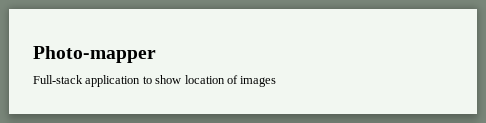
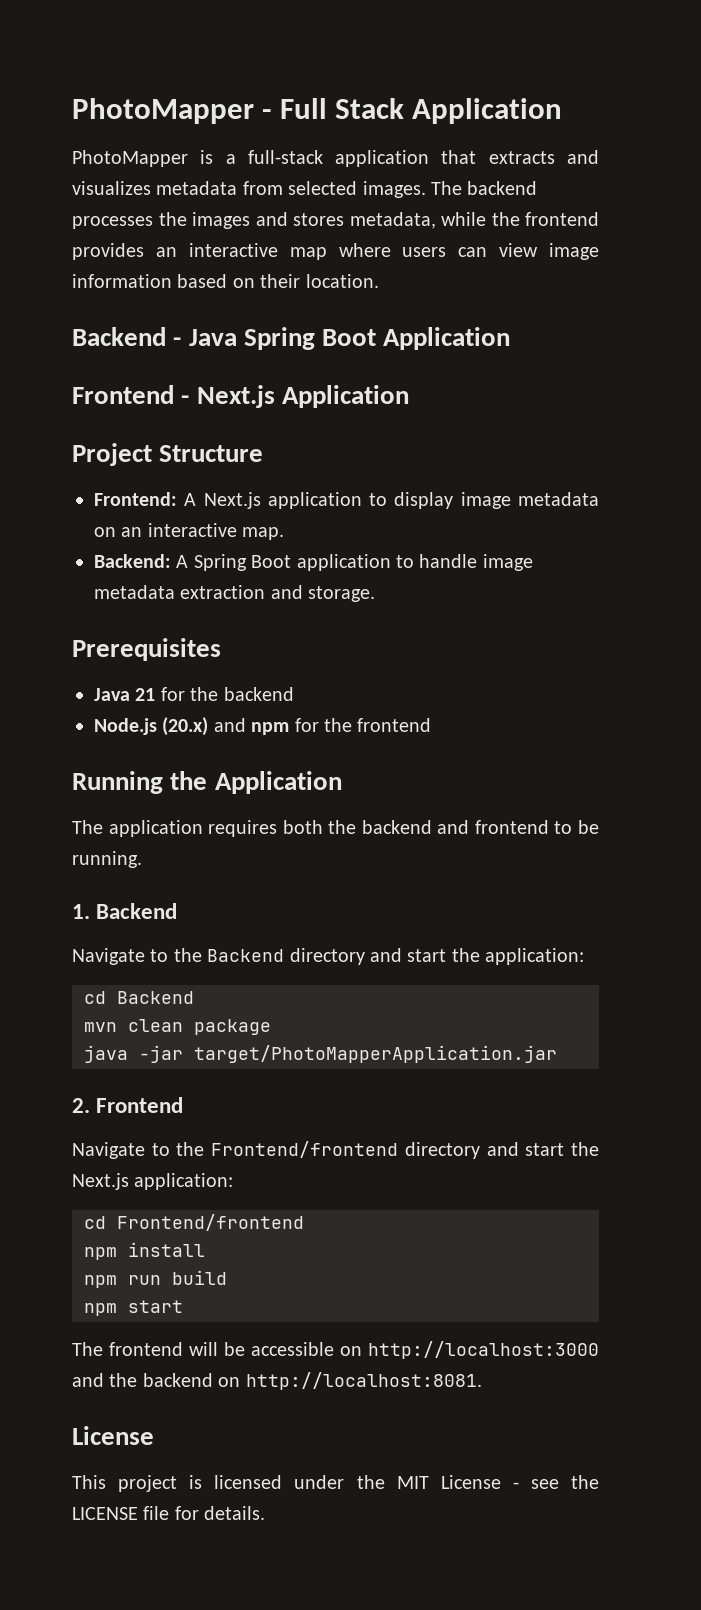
- Photo-mapper
- Full-stack application to show location of images
+ PhotoMapper - Full Stack Application
+ PhotoMapper is a full-stack application that extracts and visualizes metadata from selected images. The backend processes the images and stores metadata, while the frontend provides an interactive map where users can view image information based on their location.
+ Backend - Java Spring Boot Application
+ Frontend - Next.js Application
+ Project Structure
+ Frontend: A Next.js application to display image metadata on an interactive map.
+ Backend: A Spring Boot application to handle image metadata extraction and storage.
+ Prerequisites
+ Java 21 for the backend
+ Node.js (20.x) and npm for the frontend
+ Running the Application
+ The application requires both the backend and frontend to be running.
+ 1. Backend
+ Navigate to the Backend directory and start the application:
+ cd Backend
+ mvn clean package
+ java -jar target/PhotoMapperApplication.jar
+ 2. Frontend
+ Navigate to the Frontend/frontend directory and start the Next.js application:
+ cd Frontend/frontend
+ npm install
+ npm run build
+ npm start
+ The frontend will be accessible on http://localhost:3000 and the backend on http://localhost:8081.
+ License
+ This project is licensed under the MIT License - see the LICENSE file for details.

